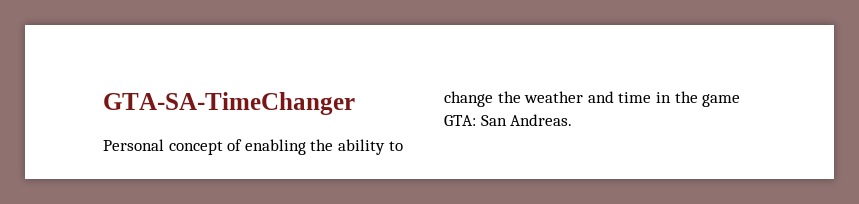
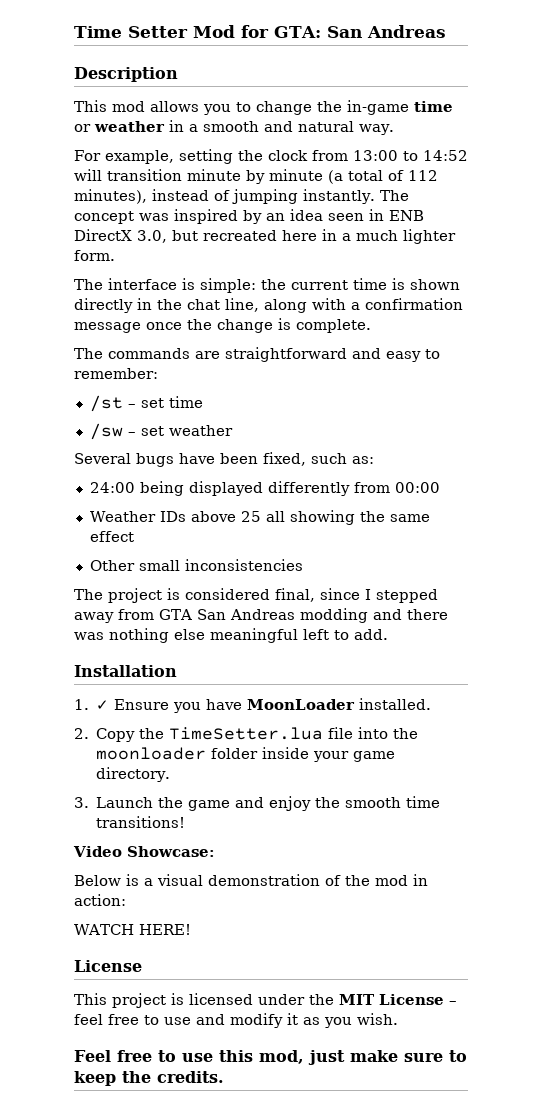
- GTA-SA-TimeChanger
- Personal concept of enabling the ability to change the weather and time in the game GTA: San Andreas.
+ Time Setter Mod for GTA: San Andreas
+ Description
+ This mod allows you to change the in-game time or weather in a smooth and natural way.
+ For example, setting the clock from 13:00 to 14:52 will transition minute by minute (a total of 112 minutes), instead of jumping instantly. The concept was inspired by an idea seen in ENB DirectX 3.0, but recreated here in a much lighter form.
+ The interface is simple: the current time is shown directly in the chat line, along with a confirmation message once the change is complete.
+ The commands are straightforward and easy to remember:
+ /st – set time
+ /sw – set weather
+ Several bugs have been fixed, such as:
+ 24:00 being displayed differently from 00:00
+ Weather IDs above 25 all showing the same effect
+ Other small inconsistencies
+ The project is considered final, since I stepped away from GTA San Andreas modding and there was nothing else meaningful left to add.
+ Installation
+ 1. ✓ Ensure you have MoonLoader installed.
+ 2. Copy the TimeSetter.lua file into the moonloader folder inside your game directory.
+ 3. Launch the game and enjoy the smooth time transitions!
+ Video Showcase:
+ Below is a visual demonstration of the mod in action:
+ WATCH HERE!
+ License
+ This project is licensed under the MIT License – feel free to use and modify it as you wish.
+ Feel free to use this mod, just make sure to keep the credits.

